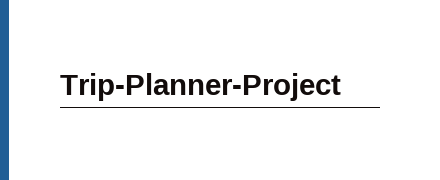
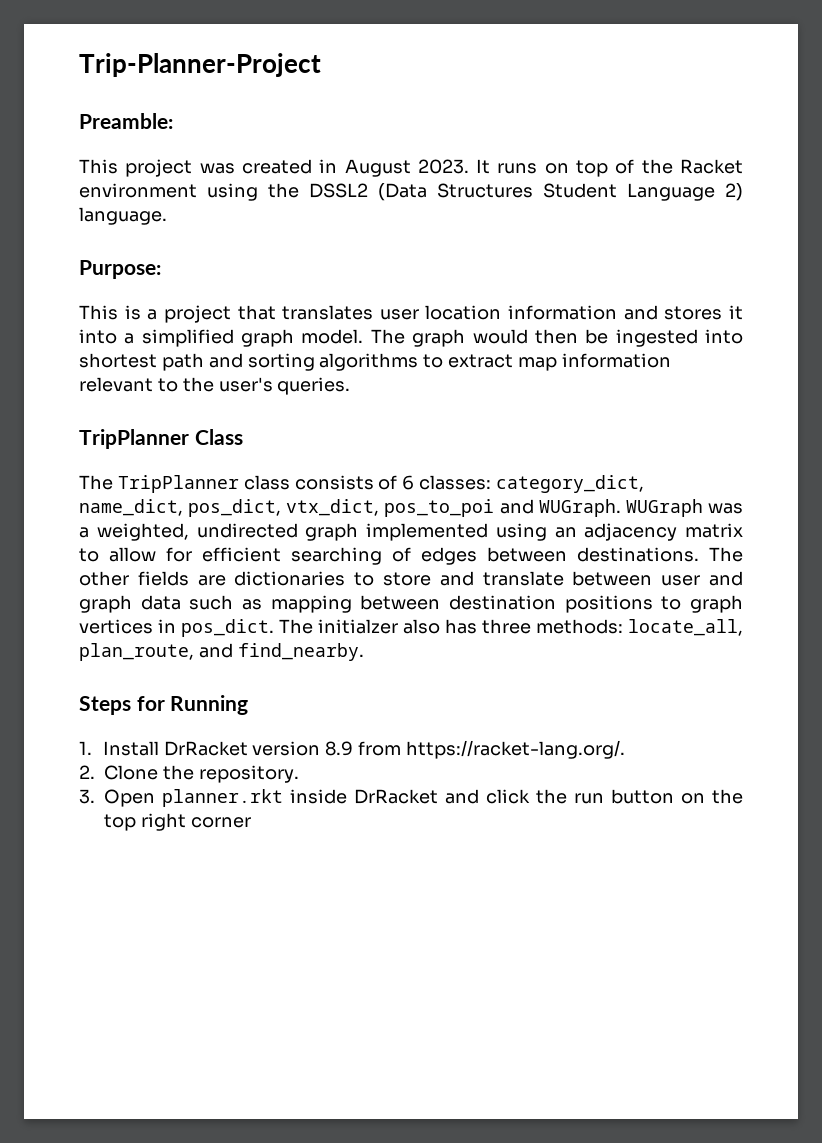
+ Preamble:
+ This project was created in August 2023. It runs on top of the Racket environment using the DSSL2 (Data Structures Student Language 2) language.
+ Purpose:
+ This is a project that translates user location information and stores it into a simplified graph model. The graph would then be ingested into shortest path and sorting algorithms to extract map information relevant to the user's queries.
+ TripPlanner Class
+ The TripPlanner class consists of 6 classes: category_dict, name_dict, pos_dict, vtx_dict, pos_to_poi and WUGraph. WUGraph was a weighted, undirected graph implemented using an adjacency matrix to allow for efficient searching of edges between destinations. The other fields are dictionaries to store and translate between user and graph data such as mapping between destination positions to graph vertices in pos_dict. The initialzer also has three methods: locate_all, plan_route, and find_nearby.
+ Steps for Running
+ 1. Install DrRacket version 8.9 from https://racket-lang.org/.
+ 2. Clone the repository.
+ 3. Open planner.rkt inside DrRacket and click the run button on the top right corner

